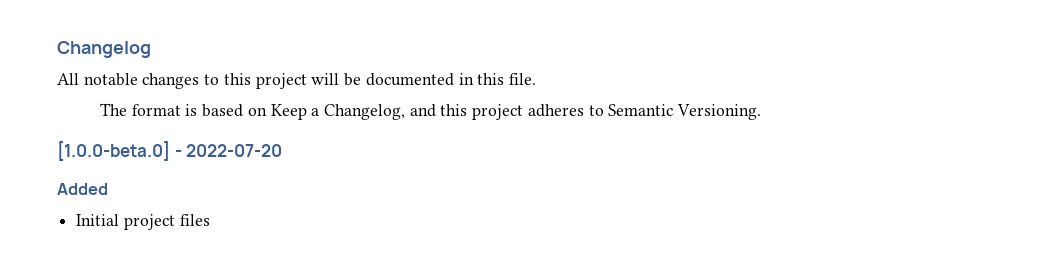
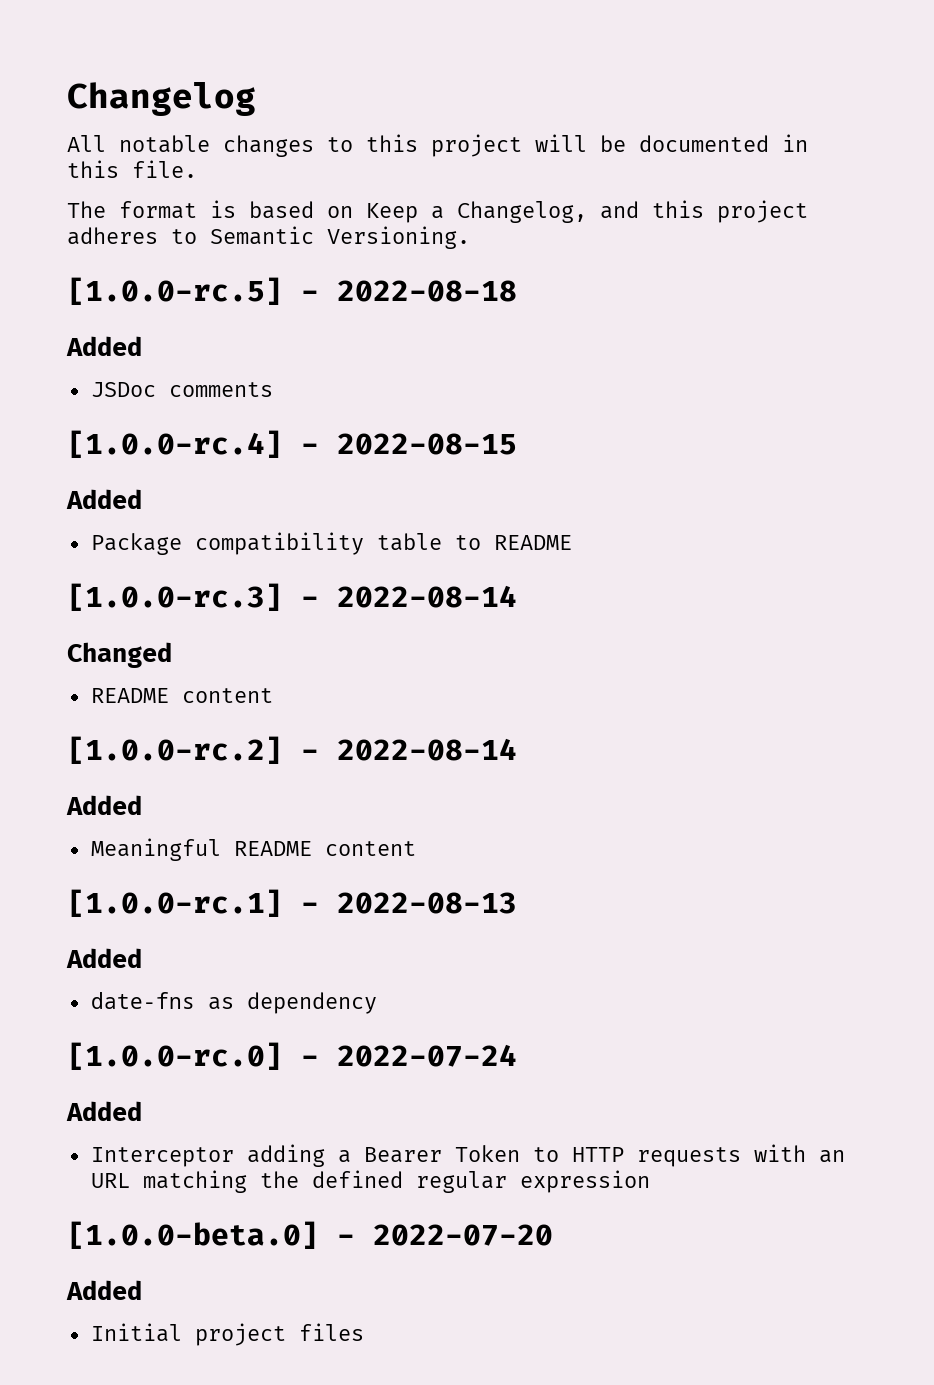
+ [1.0.0-rc.5] - 2022-08-18
+ Added
+ JSDoc comments
+ [1.0.0-rc.4] - 2022-08-15
+ Added
+ Package compatibility table to README
+ [1.0.0-rc.3] - 2022-08-14
+ Changed
+ README content
+ [1.0.0-rc.2] - 2022-08-14
+ Added
+ Meaningful README content
+ [1.0.0-rc.1] - 2022-08-13
+ Added
+ date-fns as dependency
+ [1.0.0-rc.0] - 2022-07-24
+ Added
+ Interceptor adding a Bearer Token to HTTP requests with an URL matching the defined regular expression

